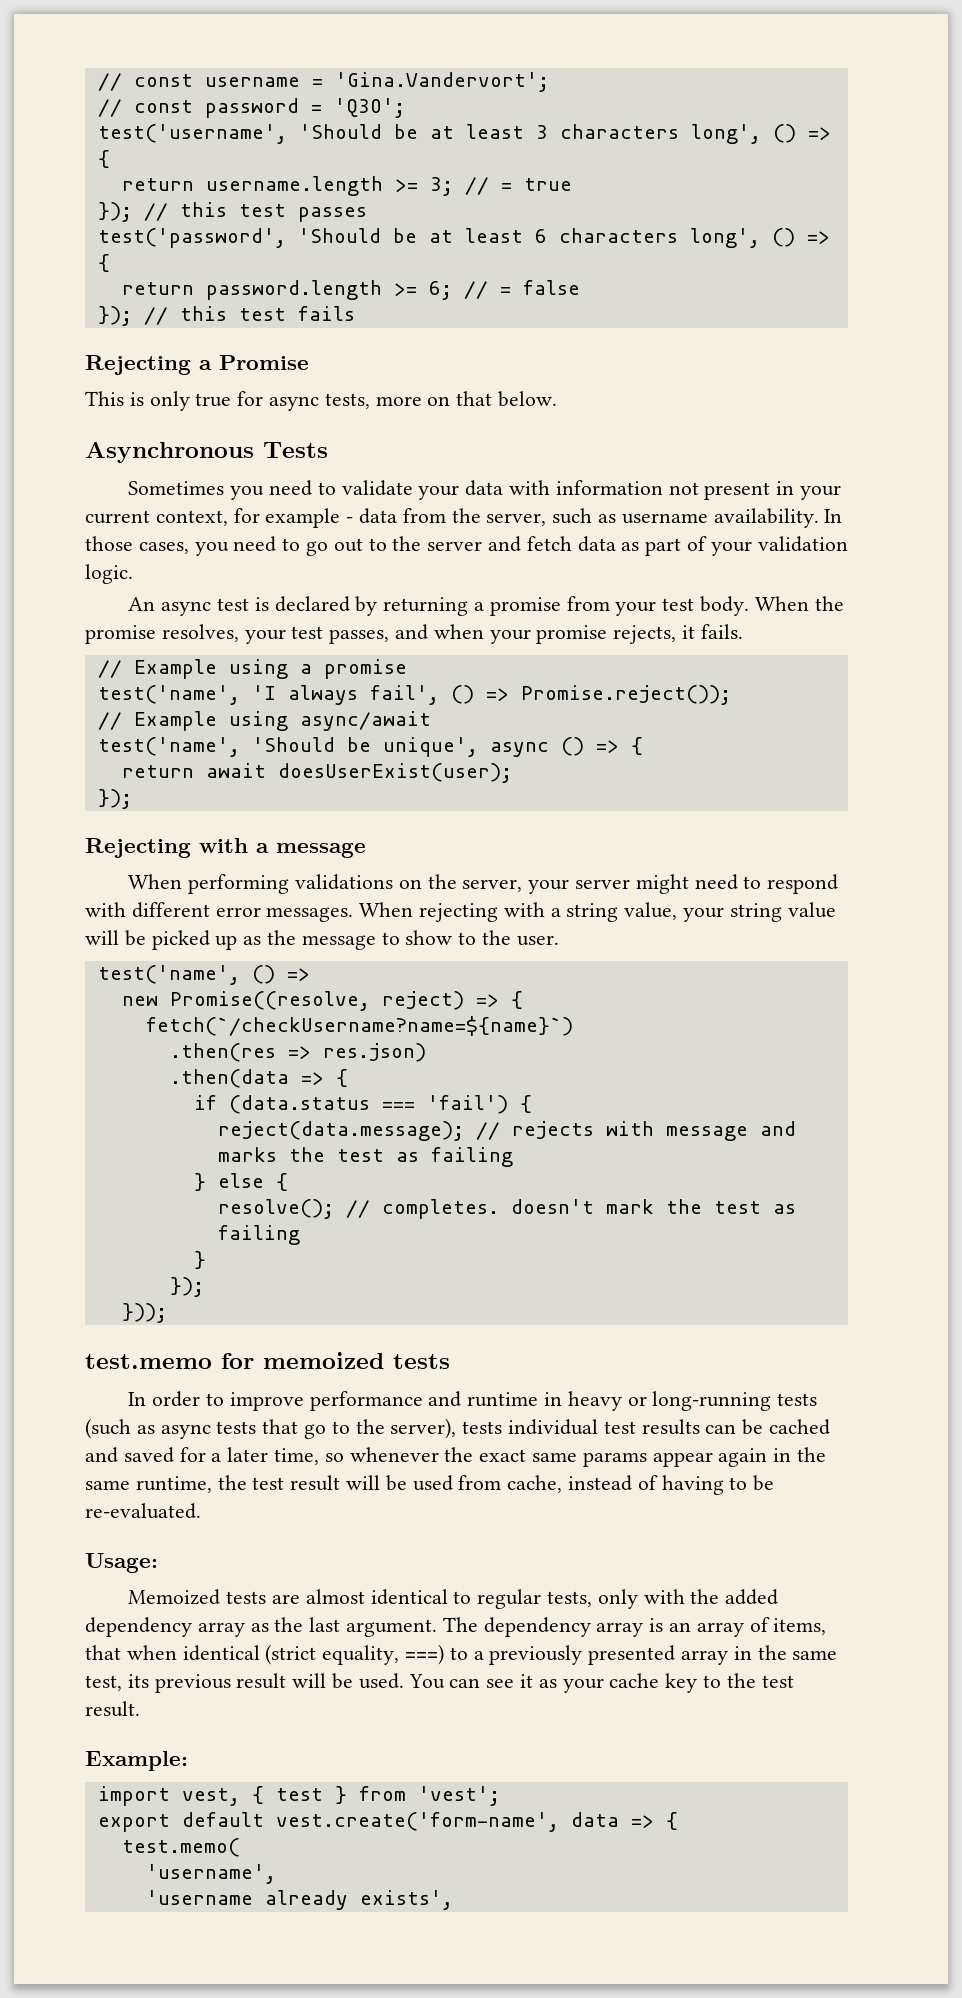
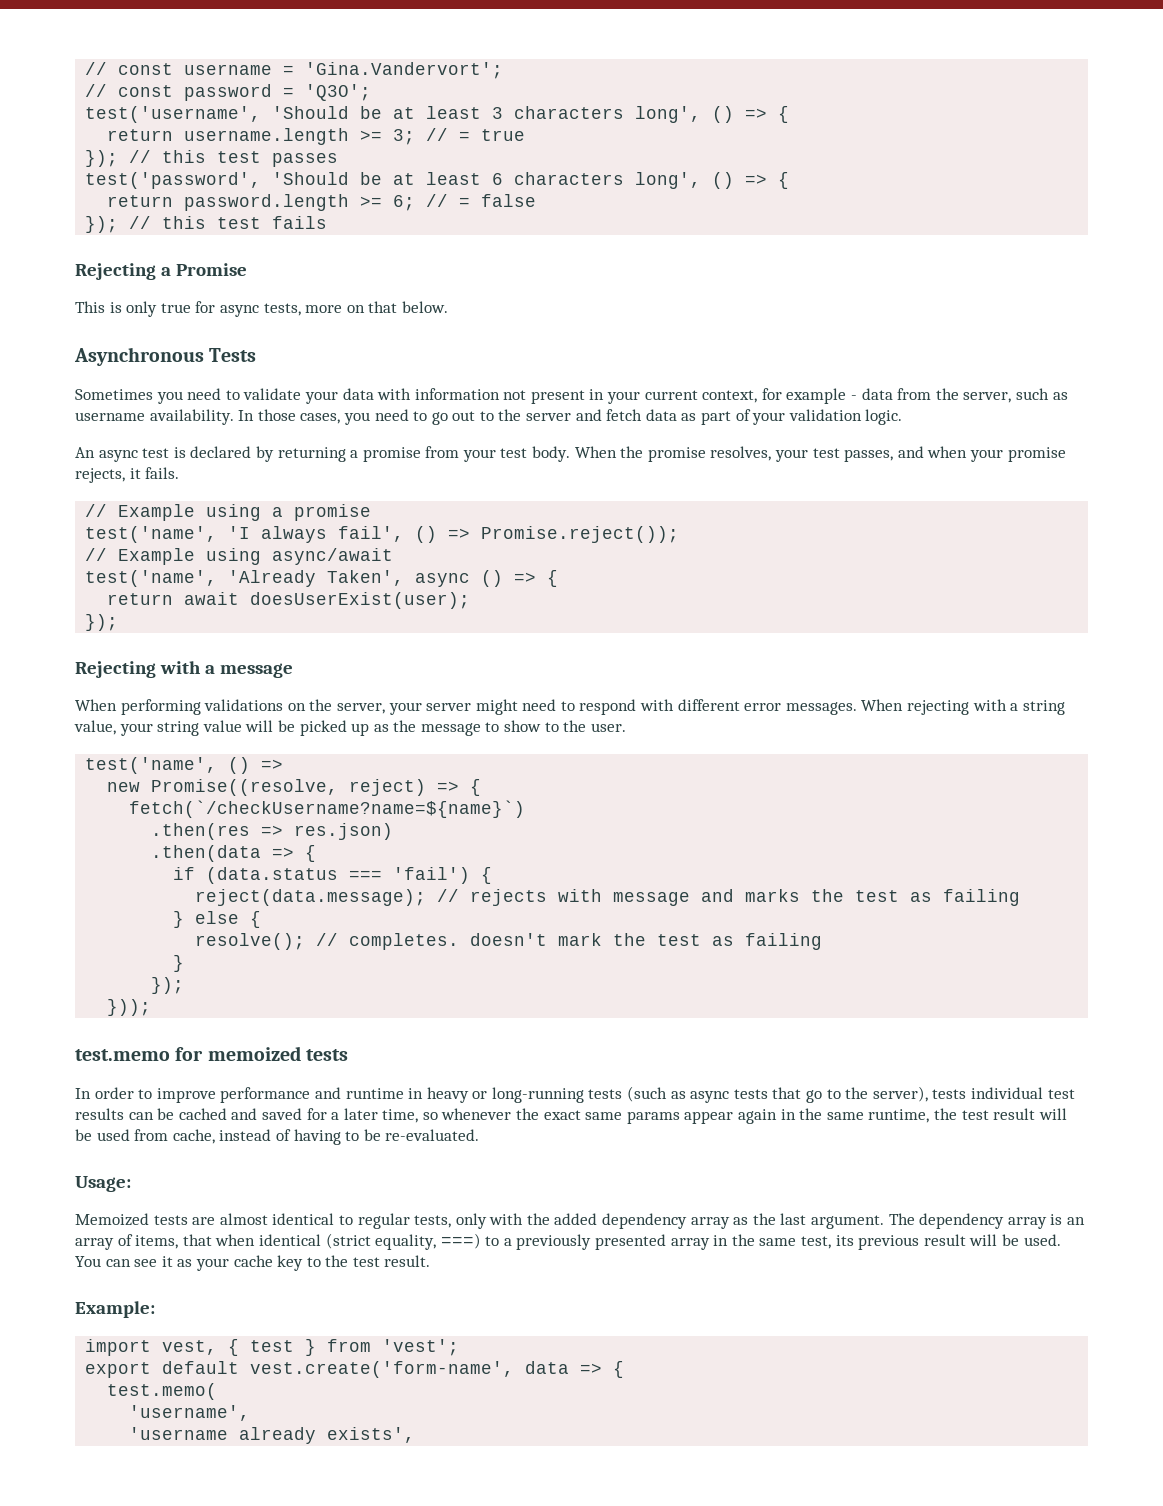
- test('name', 'Should be unique', async () => {
+ test('name', 'Already Taken', async () => {

